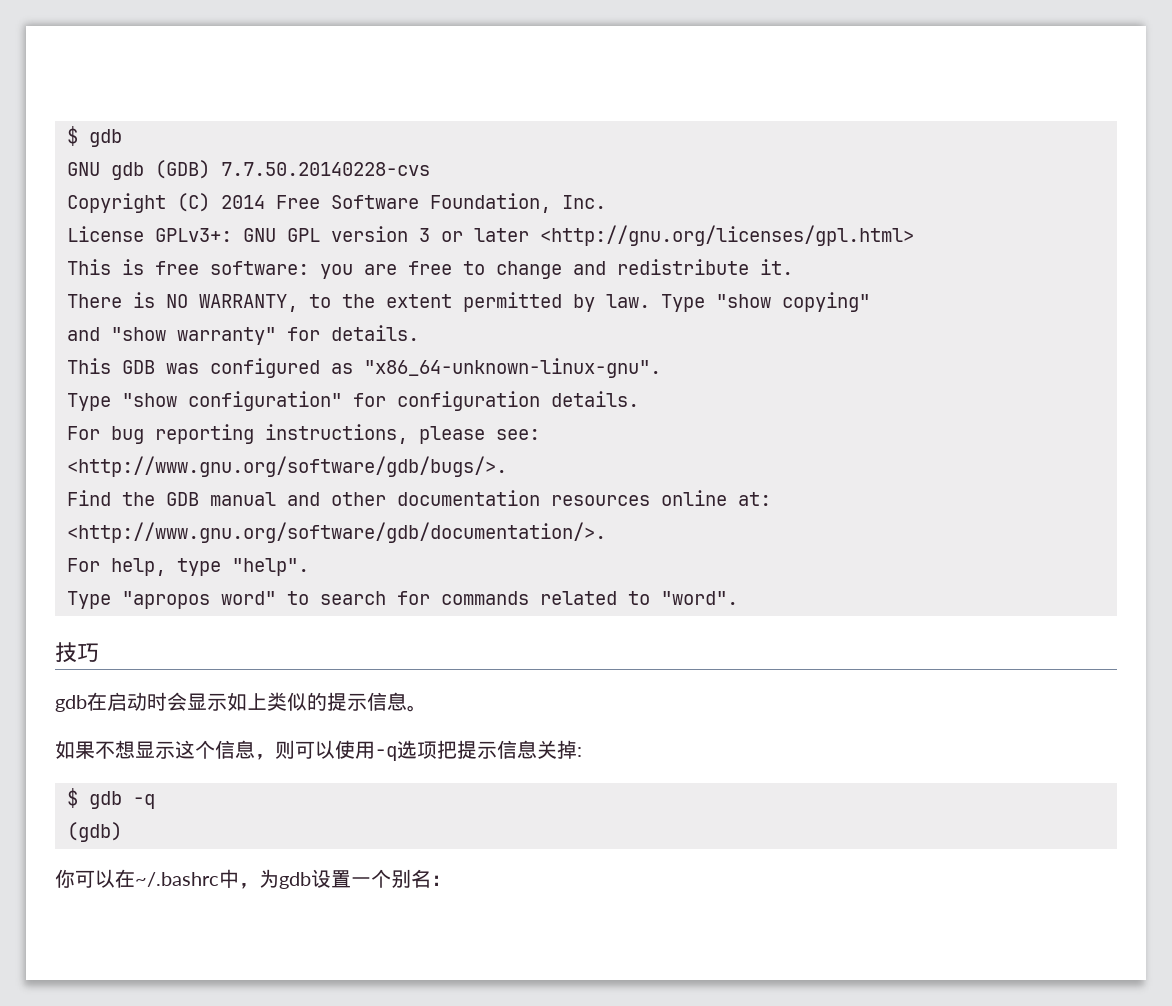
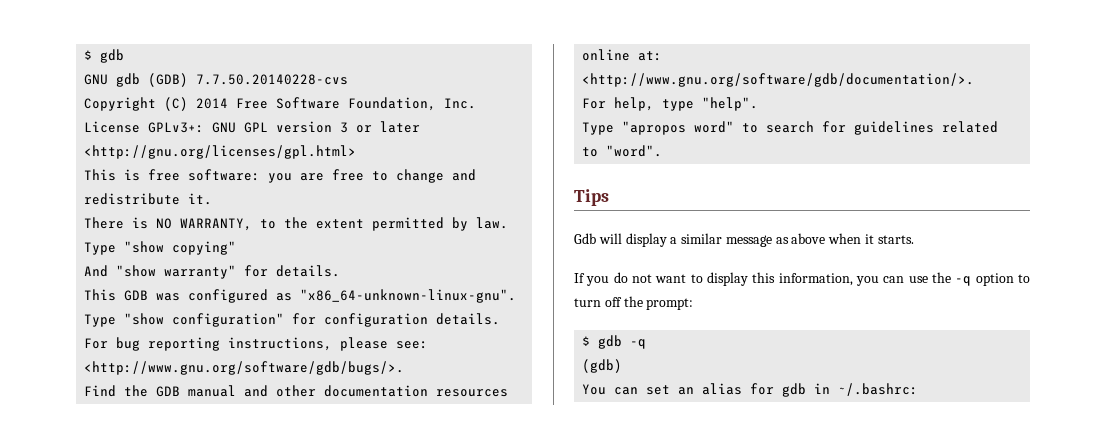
- and "show warranty" for details.
+ And "show warranty" for details.
- Type "apropos word" to search for commands related to "word".
+ Type "apropos word" to search for guidelines related to "word".
- 技巧
- gdb在启动时会显示如上类似的提示信息。
- 如果不想显示这个信息，则可以使用-q选项把提示信息关掉:
+ Tips
+ Gdb will display a similar message as above when it starts.
+ If you do not want to display this information, you can use the -q option to turn off the prompt:
  $ gdb -q
  (gdb)
- 你可以在~/.bashrc中，为gdb设置一个别名：
+ You can set an alias for gdb in ~/.bashrc:

